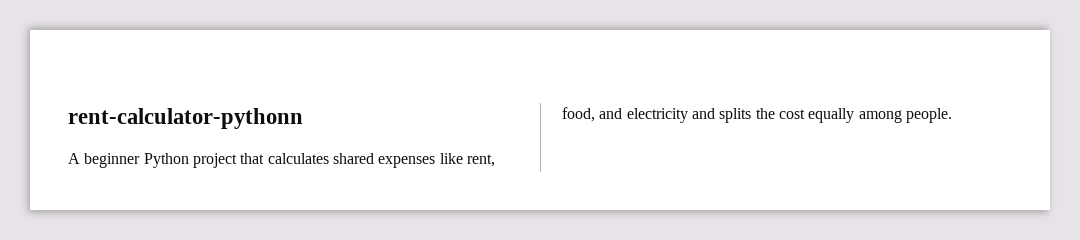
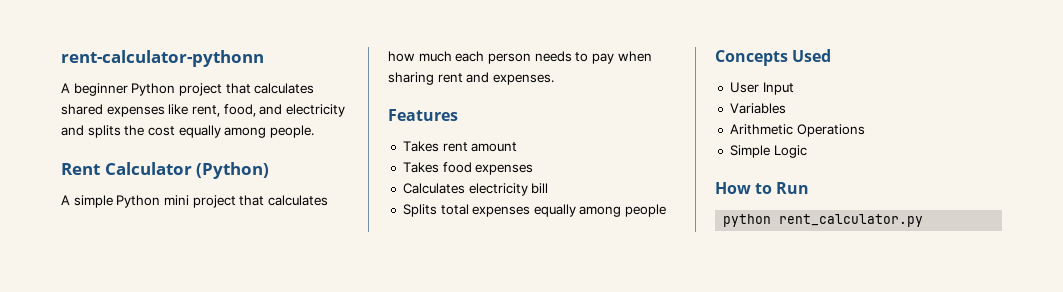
+ Rent Calculator (Python)
+ A simple Python mini project that calculates how much each person needs to pay when sharing rent and expenses.
+ Features
+ Takes rent amount
+ Takes food expenses
+ Calculates electricity bill
+ Splits total expenses equally among people
+ Concepts Used
+ User Input
+ Variables
+ Arithmetic Operations
+ Simple Logic
+ How to Run
+ python rent_calculator.py

